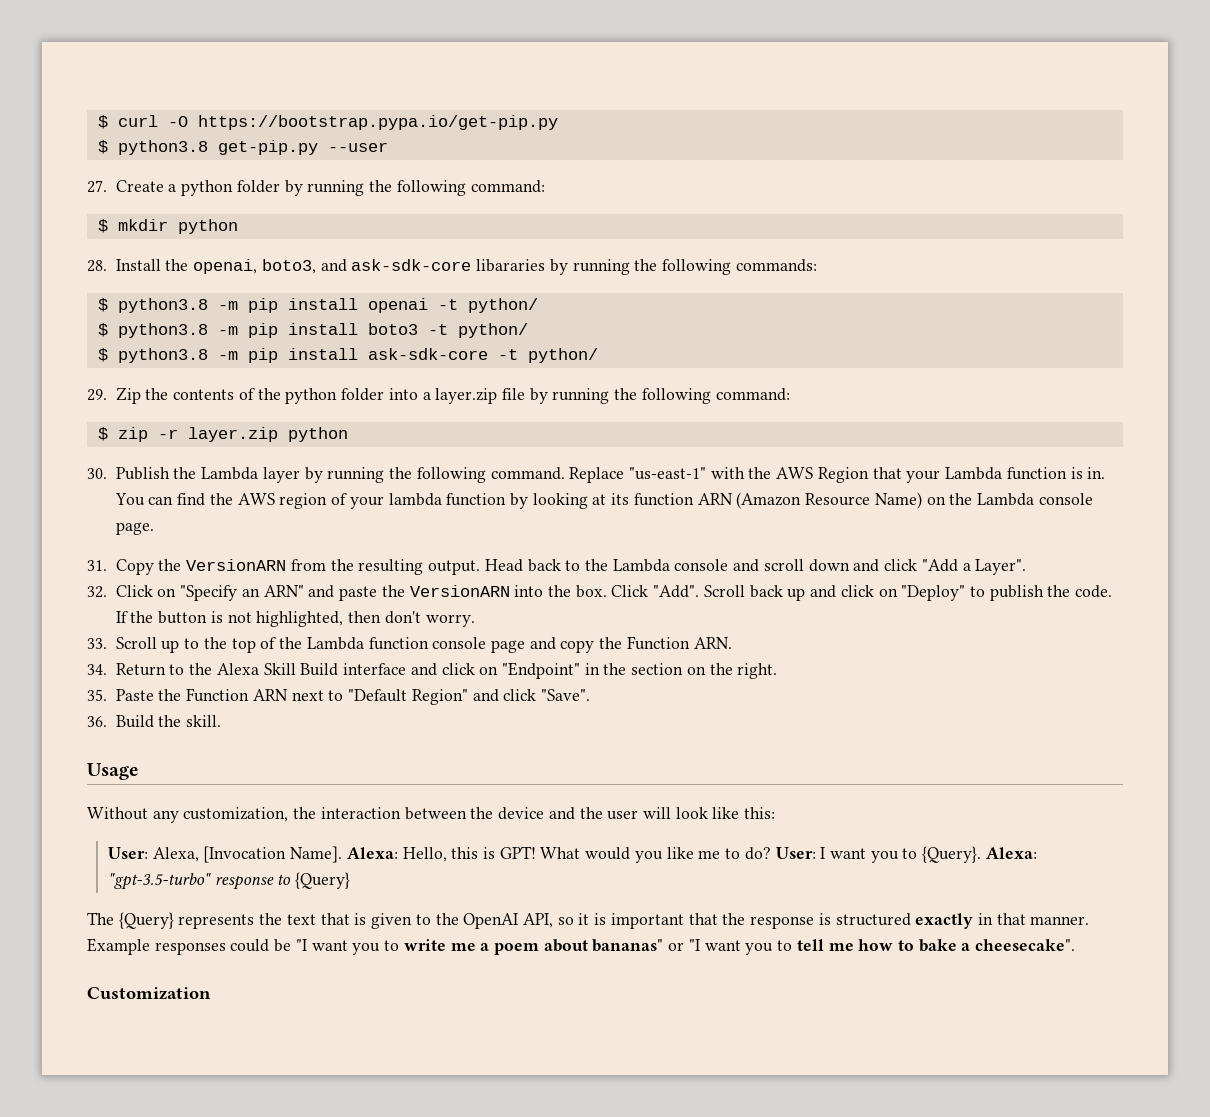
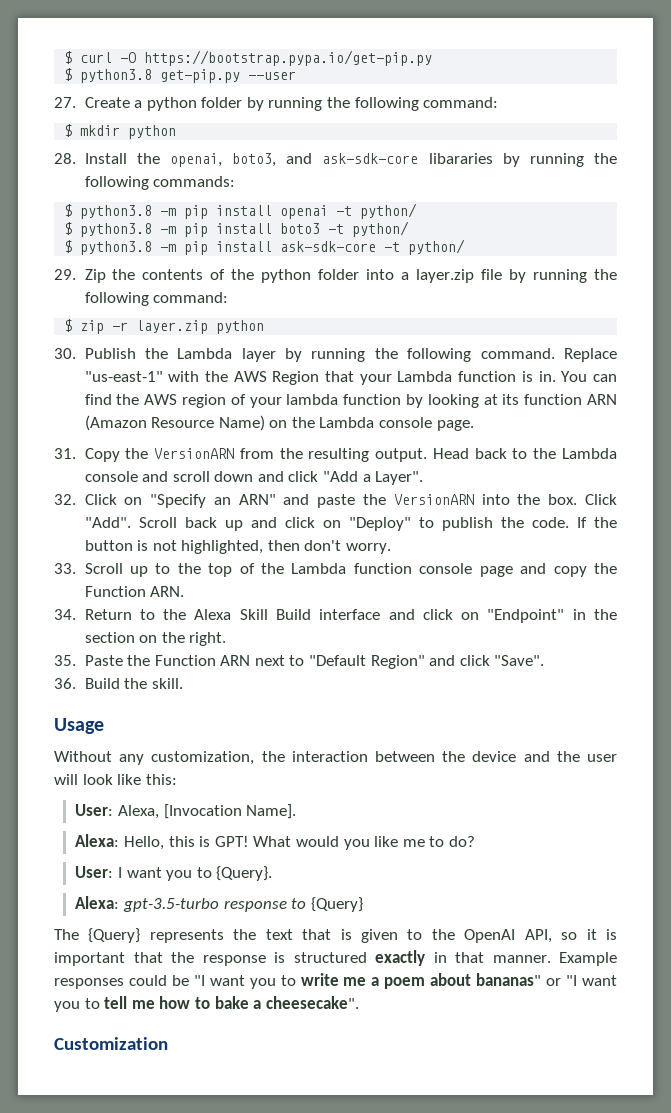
- User: Alexa, [Invocation Name]. Alexa: Hello, this is GPT!
+ User: Alexa, [Invocation Name].
+ Alexa: Hello, this is GPT!
- What would you like me to do? User: I want you to {Query}. Alexa: "gpt-3.5-turbo" response to {Query}
+ What would you like me to do?
+ User: I want you to {Query}.
+ Alexa: gpt-3.5-turbo response to {Query}

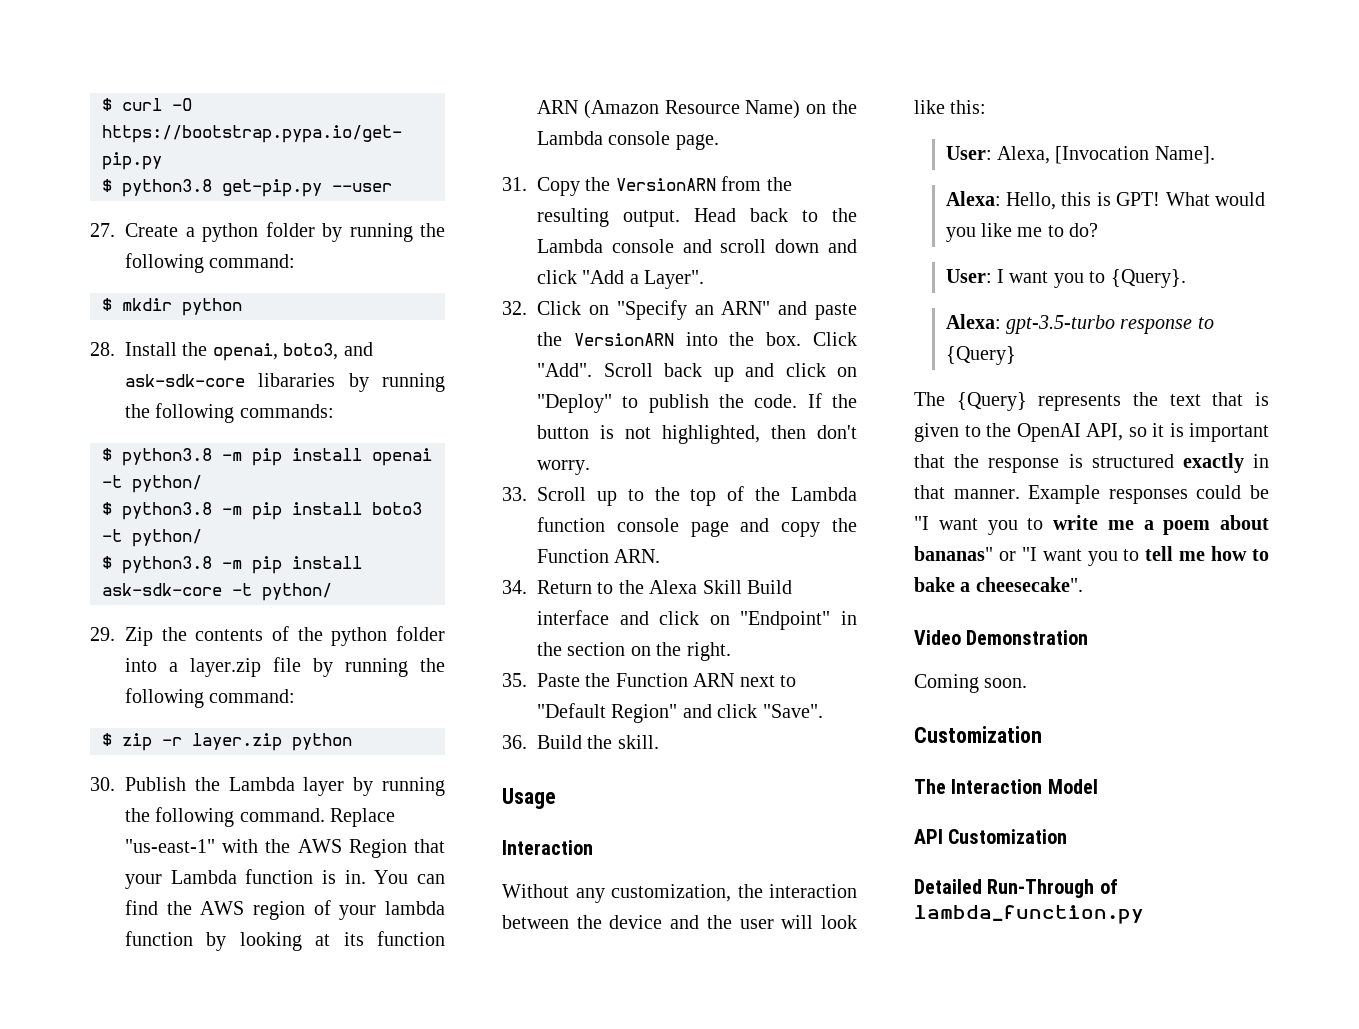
  Usage
+ Interaction
+ Video Demonstration
+ Coming soon.
  Customization
+ The Interaction Model
+ API Customization
+ Detailed Run-Through of lambda_function.py

